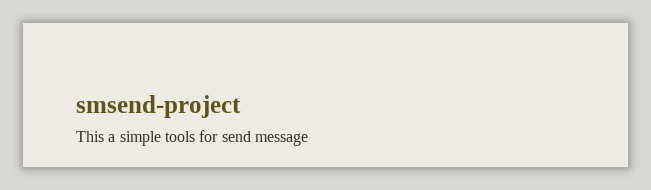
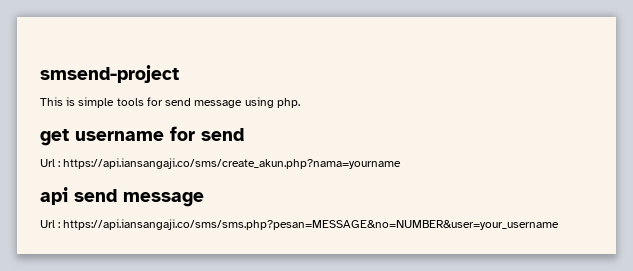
- This a simple tools for send message
+ This is simple tools for send message using php.
+ get username for send
+ Url : https://api.iansangaji.co/sms/create_akun.php?nama=yourname
+ api send message
+ Url : https://api.iansangaji.co/sms/sms.php?pesan=MESSAGE&no=NUMBER&user=your_username

